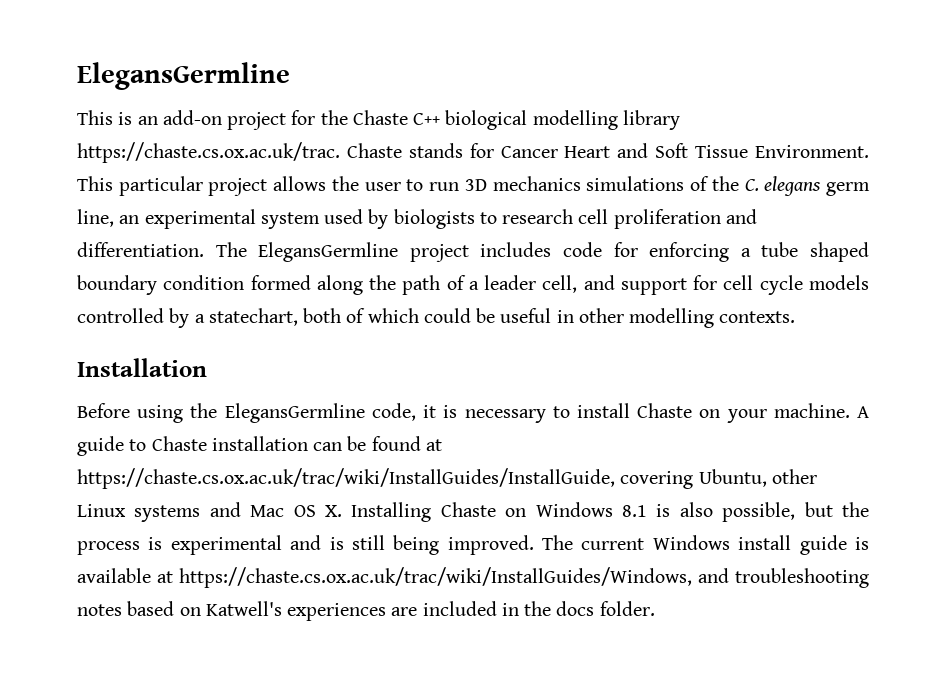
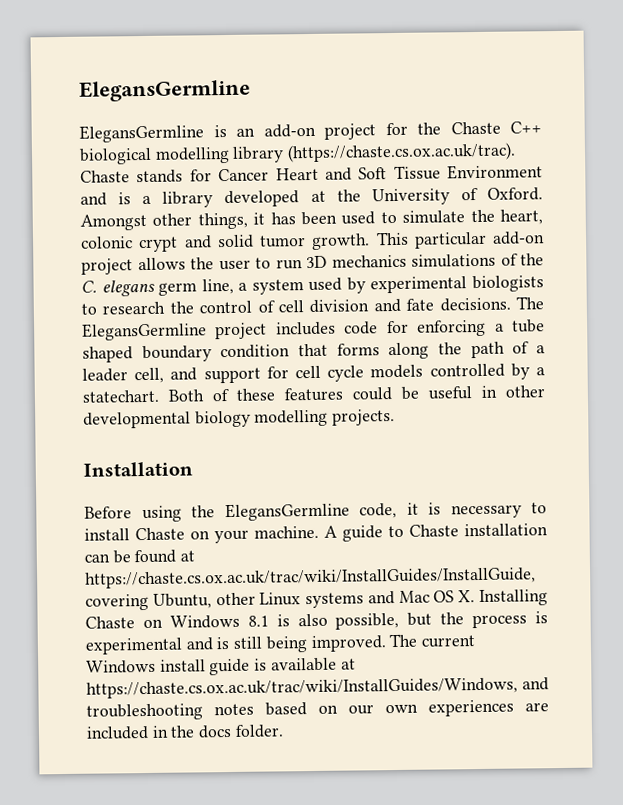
- This is an add-on project for the Chaste C++ biological modelling library https://chaste.cs.ox.ac.uk/trac. Chaste stands for Cancer Heart and Soft Tissue Environment.
+ ElegansGermline is an add-on project for the Chaste C++ biological modelling library (https://chaste.cs.ox.ac.uk/trac). Chaste stands for Cancer Heart and Soft Tissue Environment and is a library developed at the University of Oxford. Amongst other things, it has been used to simulate the heart, colonic crypt and solid tumor growth.
- This particular project allows the user to run 3D mechanics simulations of the C. elegans germ line, an experimental system used by biologists to research cell proliferation and differentiation.
+ This particular add-on project allows the user to run 3D mechanics simulations of the C. elegans germ line, a system used by experimental biologists to research the control of cell division and fate decisions.
- The ElegansGermline project includes code for enforcing a tube shaped boundary condition formed along the path of a leader cell, and support for cell cycle models controlled by a statechart, both of which could be useful in other modelling contexts.
+ The ElegansGermline project includes code for enforcing a tube shaped boundary condition that forms along the path of a leader cell, and support for cell cycle models controlled by a statechart. Both of these features could be useful in other developmental biology modelling projects.
- The current Windows install guide is available at https://chaste.cs.ox.ac.uk/trac/wiki/InstallGuides/Windows, and troubleshooting notes based on Katwell's experiences are included in the docs folder.
+ The current Windows install guide is available at https://chaste.cs.ox.ac.uk/trac/wiki/InstallGuides/Windows, and troubleshooting notes based on our own experiences are included in the docs folder.

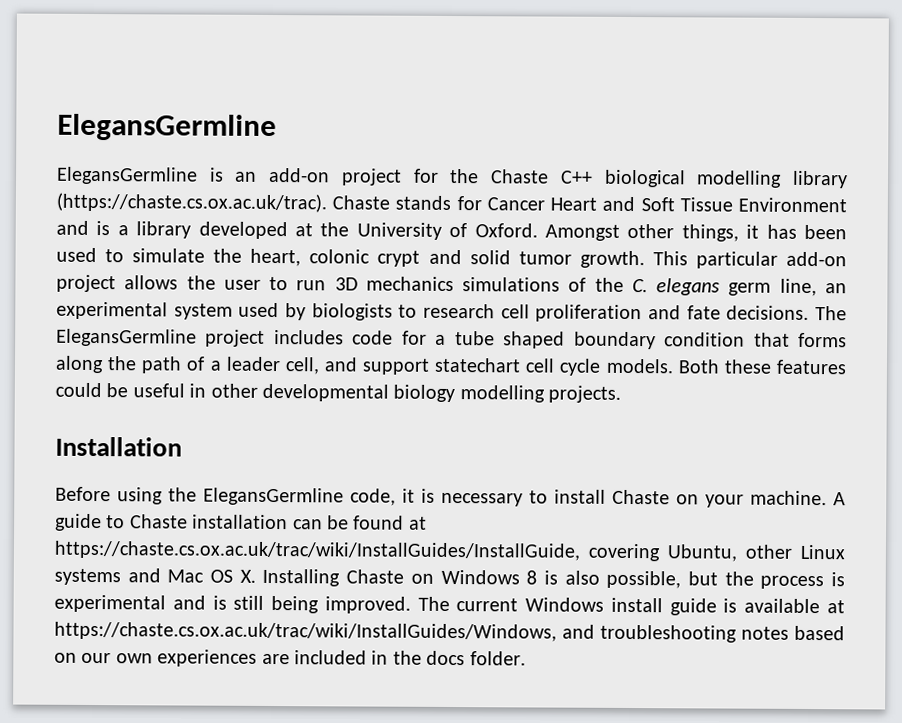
- This particular add-on project allows the user to run 3D mechanics simulations of the C. elegans germ line, a system used by experimental biologists to research the control of cell division and fate decisions.
+ This particular add-on project allows the user to run 3D mechanics simulations of the C. elegans germ line, an experimental system used by biologists to research cell proliferation and fate decisions.
- The ElegansGermline project includes code for enforcing a tube shaped boundary condition that forms along the path of a leader cell, and support for cell cycle models controlled by a statechart. Both of these features could be useful in other developmental biology modelling projects.
+ The ElegansGermline project includes code for a tube shaped boundary condition that forms along the path of a leader cell, and support statechart cell cycle models. Both these features could be useful in other developmental biology modelling projects.
- A guide to Chaste installation can be found at https://chaste.cs.ox.ac.uk/trac/wiki/InstallGuides/InstallGuide, covering Ubuntu, other Linux systems and Mac OS X. Installing Chaste on Windows 8.1 is also possible, but the process is experimental and is still being improved.
+ A guide to Chaste installation can be found at https://chaste.cs.ox.ac.uk/trac/wiki/InstallGuides/InstallGuide, covering Ubuntu, other Linux systems and Mac OS X. Installing Chaste on Windows 8 is also possible, but the process is experimental and is still being improved.

